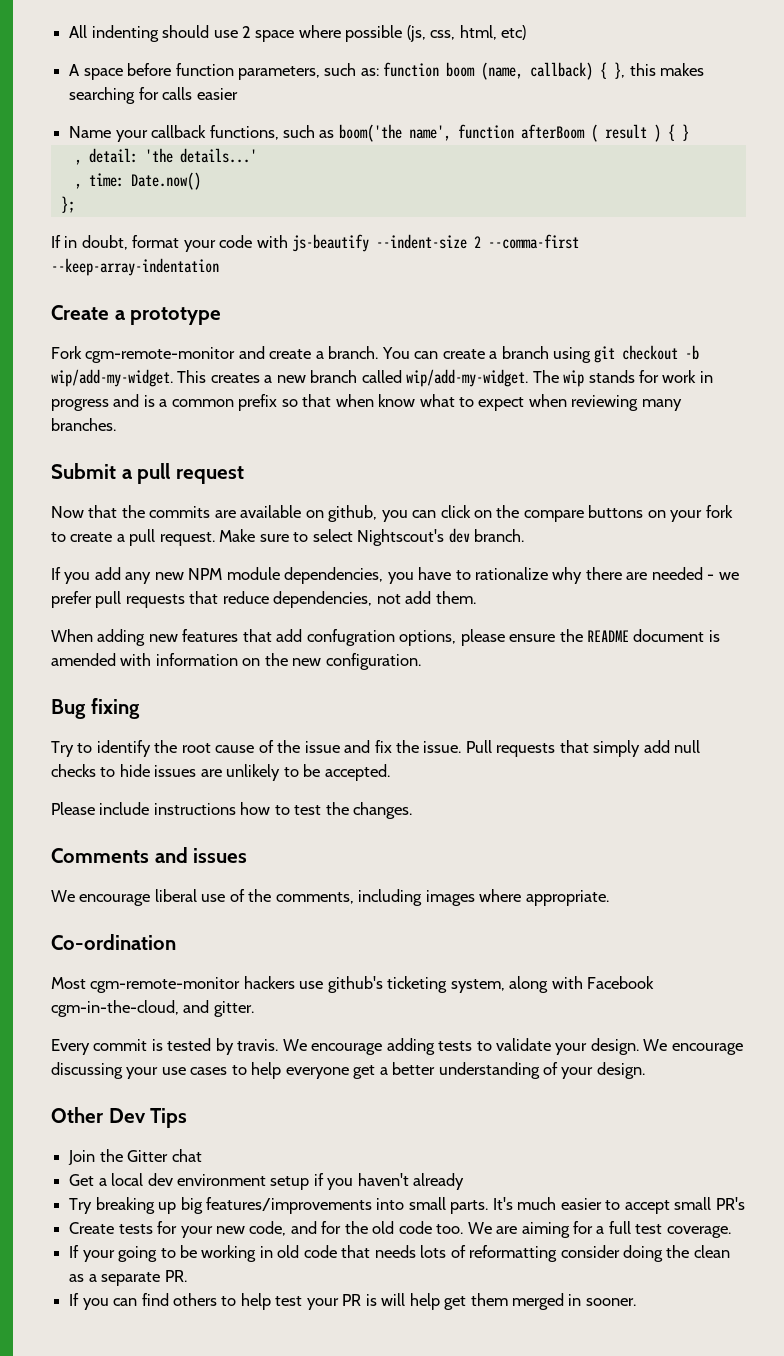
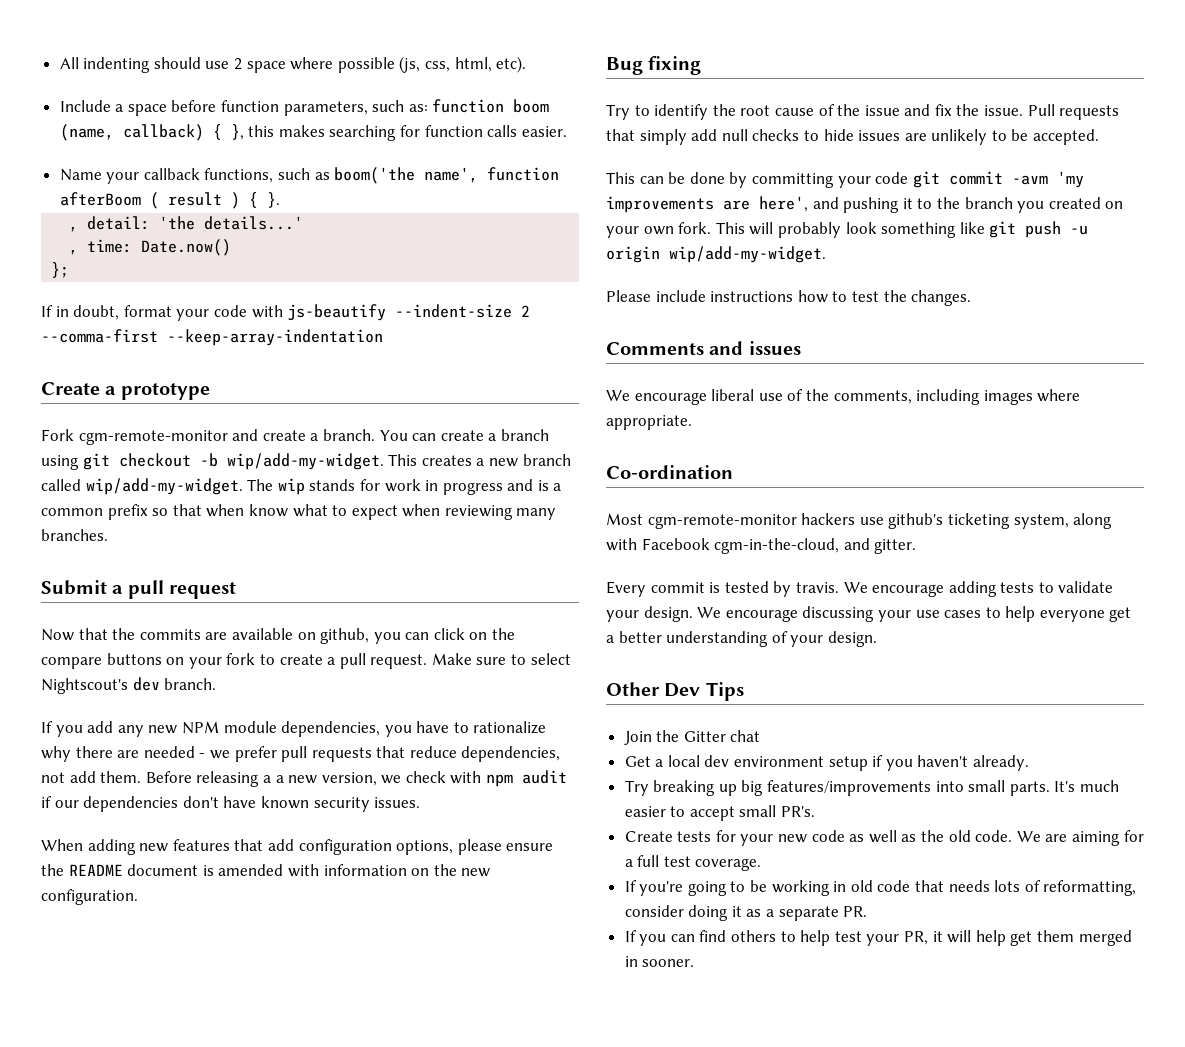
- All indenting should use 2 space where possible (js, css, html, etc)
- A space before function parameters, such as: function boom (name, callback) { }, this makes searching for calls easier
+ All indenting should use 2 space where possible (js, css, html, etc).
+ Include a space before function parameters, such as: function boom (name, callback) { }, this makes searching for function calls easier.
- Name your callback functions, such as boom('the name', function afterBoom ( result ) { }
+ Name your callback functions, such as boom('the name', function afterBoom ( result ) { }.
+ Before releasing a a new version, we check with npm audit if our dependencies don't have known security issues.
- When adding new features that add confugration options, please ensure the README document is amended with information on the new configuration.
+ When adding new features that add configuration options, please ensure the README document is amended with information on the new configuration.
+ This can be done by committing your code git commit -avm 'my improvements are here', and pushing it to the branch you created on your own fork. This will probably look something like git push -u origin wip/add-my-widget.
- Get a local dev environment setup if you haven't already
+ Get a local dev environment setup if you haven't already.
- It's much easier to accept small PR's
+ It's much easier to accept small PR's.
- Create tests for your new code, and for the old code too.
+ Create tests for your new code as well as the old code.
- If your going to be working in old code that needs lots of reformatting consider doing the clean as a separate PR.
+ If you're going to be working in old code that needs lots of reformatting, consider doing it as a separate PR.
- If you can find others to help test your PR is will help get them merged in sooner.
+ If you can find others to help test your PR, it will help get them merged in sooner.

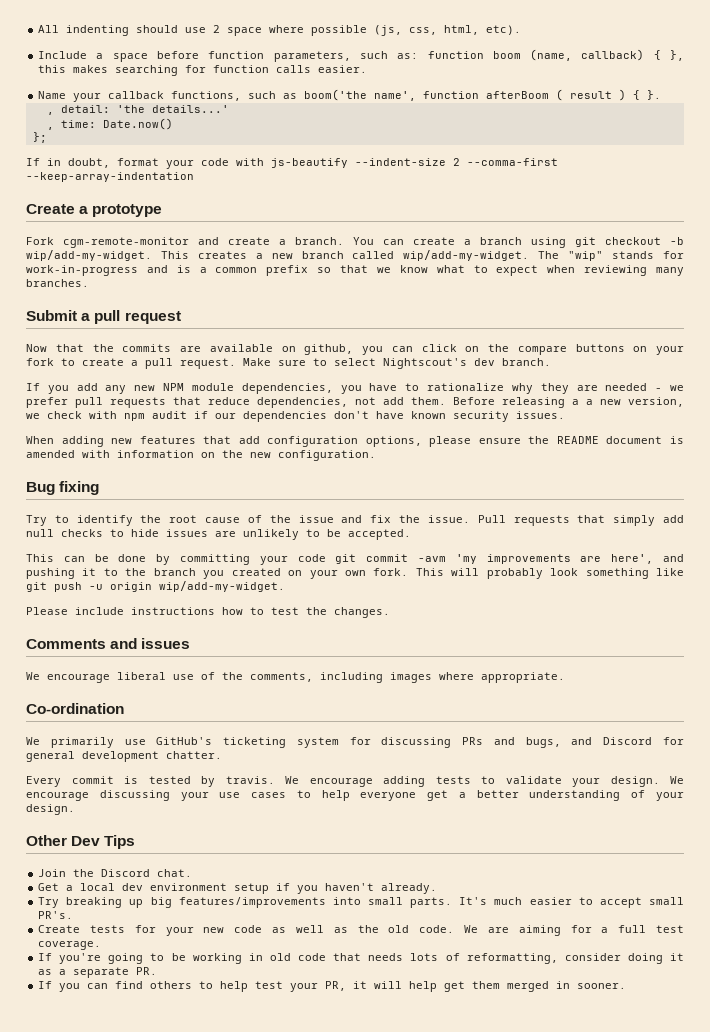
- The wip stands for work in progress and is a common prefix so that when know what to expect when reviewing many branches.
+ The "wip" stands for work-in-progress and is a common prefix so that we know what to expect when reviewing many branches.
- If you add any new NPM module dependencies, you have to rationalize why there are needed - we prefer pull requests that reduce dependencies, not add them.
+ If you add any new NPM module dependencies, you have to rationalize why they are needed - we prefer pull requests that reduce dependencies, not add them.
- Most cgm-remote-monitor hackers use github's ticketing system, along with Facebook cgm-in-the-cloud, and gitter.
+ We primarily use GitHub's ticketing system for discussing PRs and bugs, and Discord for general development chatter.
- Join the Gitter chat
+ Join the Discord chat.

